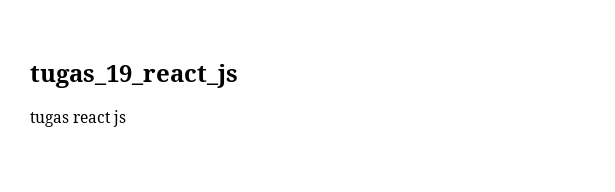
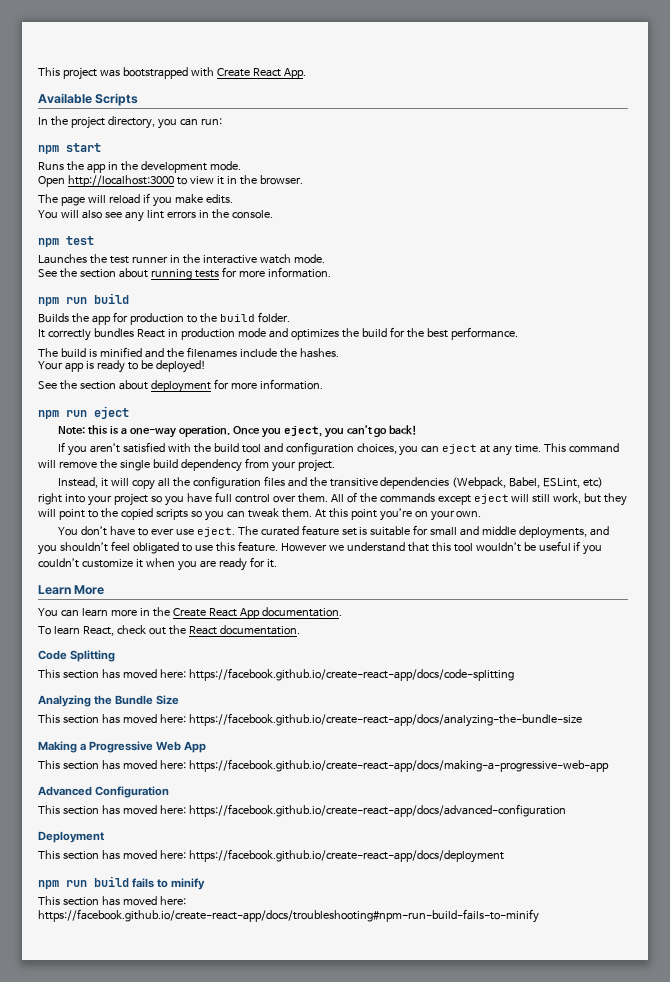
- tugas_19_react_js
- tugas react js
+ This project was bootstrapped with Create React App.
+ Available Scripts
+ In the project directory, you can run:
+ npm start
+ Runs the app in the development mode.
+ Open http://localhost:3000 to view it in the browser.
+ The page will reload if you make edits.
+ You will also see any lint errors in the console.
+ npm test
+ Launches the test runner in the interactive watch mode.
+ See the section about running tests for more information.
+ npm run build
+ Builds the app for production to the build folder.
+ It correctly bundles React in production mode and optimizes the build for the best performance.
+ The build is minified and the filenames include the hashes.
+ Your app is ready to be deployed!
+ See the section about deployment for more information.
+ npm run eject
+ Note: this is a one-way operation. Once you eject, you can’t go back!
+ If you aren’t satisfied with the build tool and configuration choices, you can eject at any time. This command will remove the single build dependency from your project.
+ Instead, it will copy all the configuration files and the transitive dependencies (Webpack, Babel, ESLint, etc) right into your project so you have full control over them. All of the commands except eject will still work, but they will point to the copied scripts so you can tweak them. At this point you’re on your own.
+ You don’t have to ever use eject. The curated feature set is suitable for small and middle deployments, and you shouldn’t feel obligated to use this feature. However we understand that this tool wouldn’t be useful if you couldn’t customize it when you are ready for it.
+ Learn More
+ You can learn more in the Create React App documentation.
+ To learn React, check out the React documentation.
+ Code Splitting
+ This section has moved here: https://facebook.github.io/create-react-app/docs/code-splitting
+ Analyzing the Bundle Size
+ This section has moved here: https://facebook.github.io/create-react-app/docs/analyzing-the-bundle-size
+ Making a Progressive Web App
+ This section has moved here: https://facebook.github.io/create-react-app/docs/making-a-progressive-web-app
+ Advanced Configuration
+ This section has moved here: https://facebook.github.io/create-react-app/docs/advanced-configuration
+ Deployment
+ This section has moved here: https://facebook.github.io/create-react-app/docs/deployment
+ npm run build fails to minify
+ This section has moved here: https://facebook.github.io/create-react-app/docs/troubleshooting#npm-run-build-fails-to-minify

